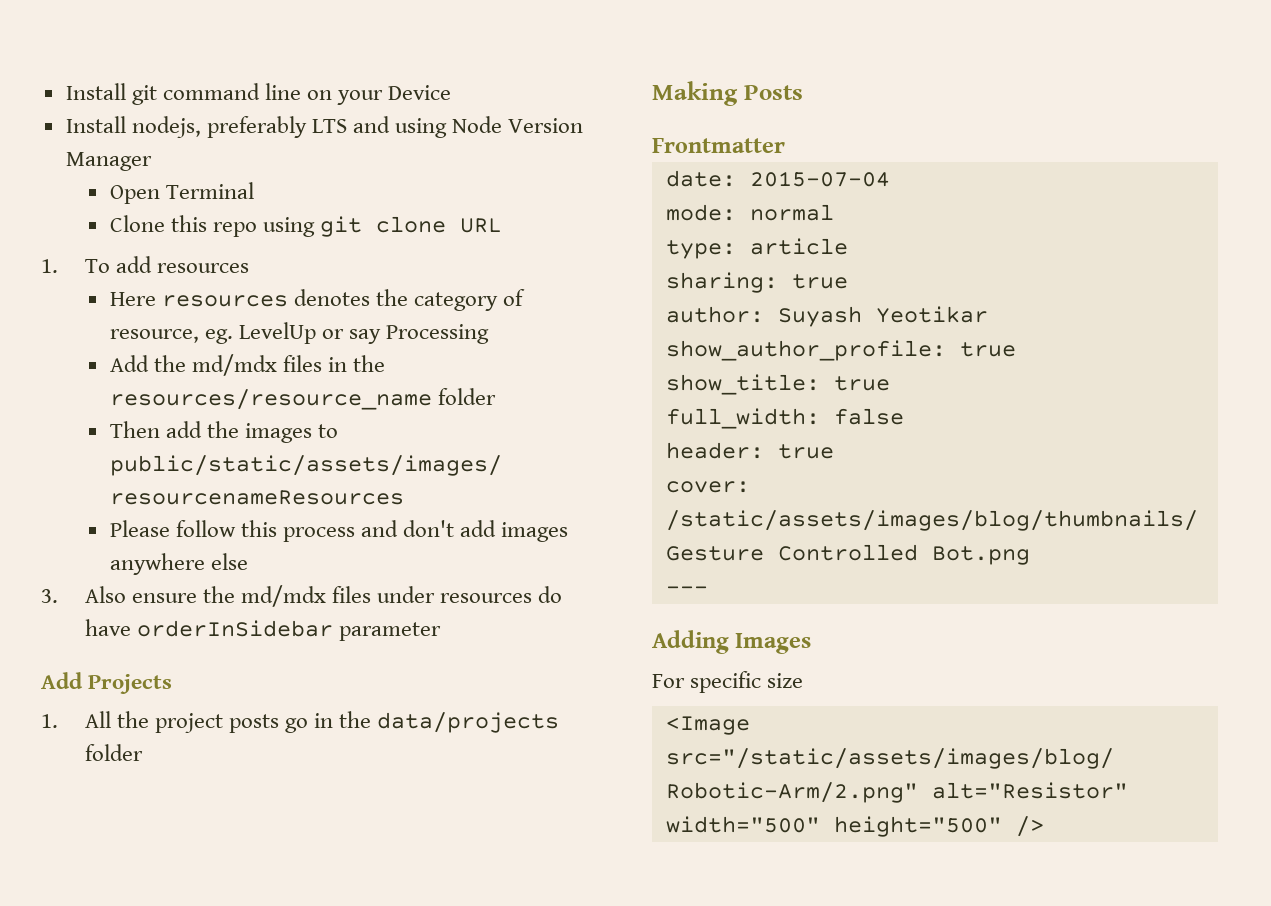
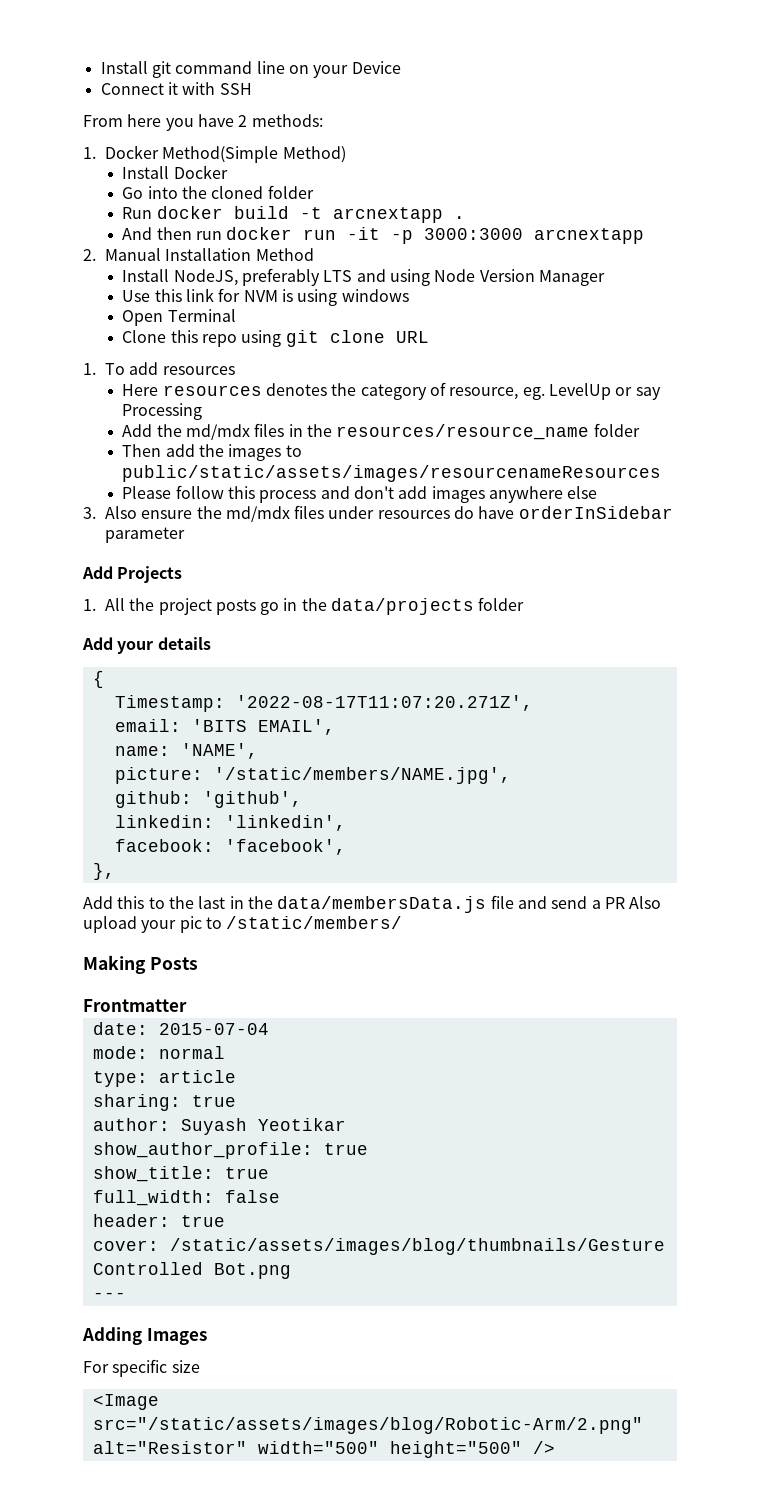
- Install nodejs, preferably LTS and using Node Version Manager
+ Connect it with SSH
+ From here you have 2 methods:
+ 1. Docker Method(Simple Method)
+ Install Docker
+ Go into the cloned folder
+ Run docker build -t arcnextapp .
+ And then run docker run -it -p 3000:3000 arcnextapp
+ 2. Manual Installation Method
+ Install NodeJS, preferably LTS and using Node Version Manager
+ Use this link for NVM is using windows
+ Add your details
+ {
+ Timestamp: '2022-08-17T11:07:20.271Z',
+ email: 'BITS EMAIL',
+ name: 'NAME',
+ picture: '/static/members/NAME.jpg',
+ github: 'github',
+ linkedin: 'linkedin',
+ facebook: 'facebook',
+ },
+ Add this to the last in the data/membersData.js file and send a PR Also upload your pic to /static/members/

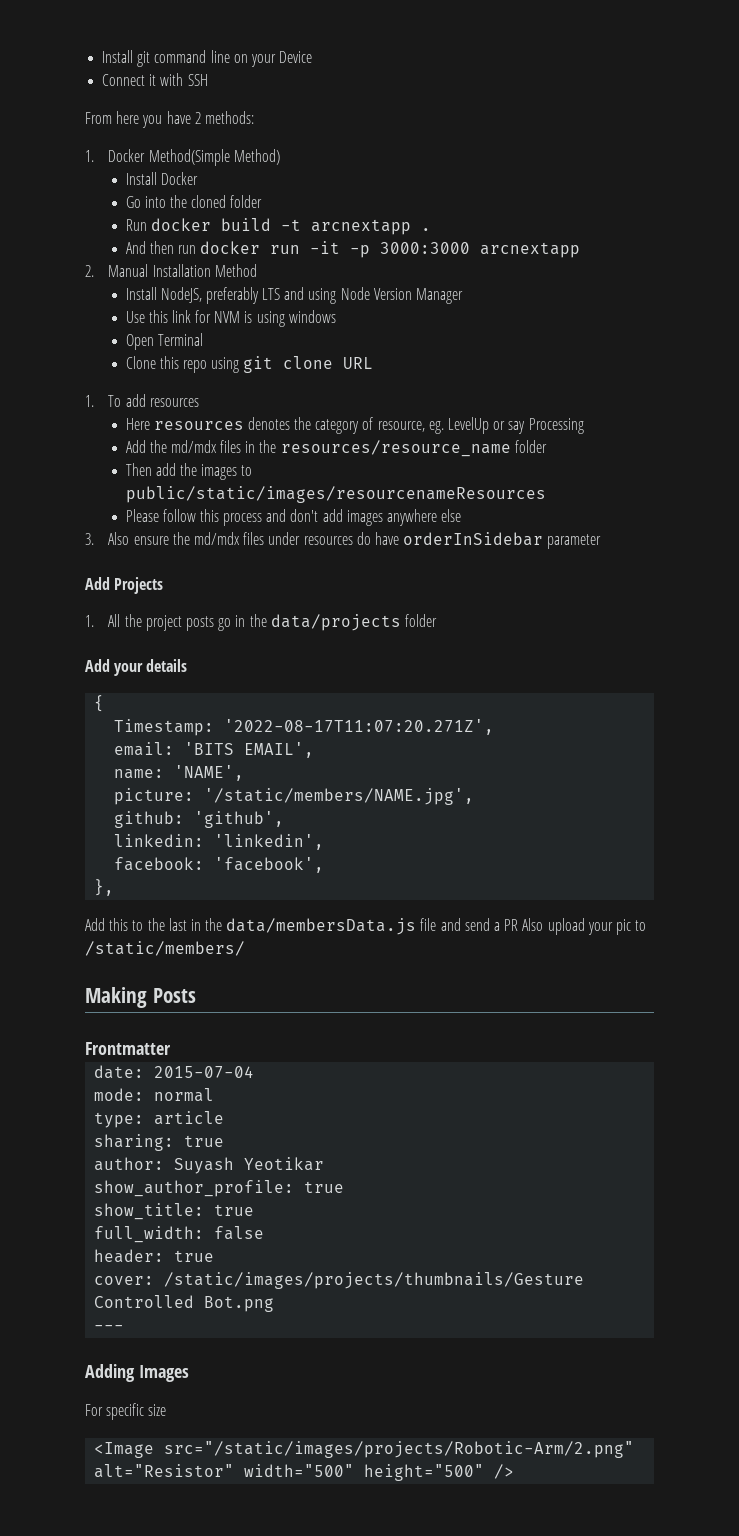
- Then add the images to public/static/assets/images/resourcenameResources
+ Then add the images to public/static/images/resourcenameResources
- cover: /static/assets/images/blog/thumbnails/Gesture Controlled Bot.png
+ cover: /static/images/projects/thumbnails/Gesture Controlled Bot.png
- <Image src="/static/assets/images/blog/Robotic-Arm/2.png" alt="Resistor" width="500" height="500" />
+ <Image src="/static/images/projects/Robotic-Arm/2.png" alt="Resistor" width="500" height="500" />

